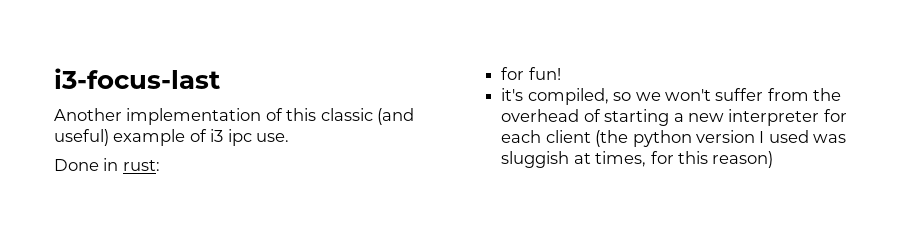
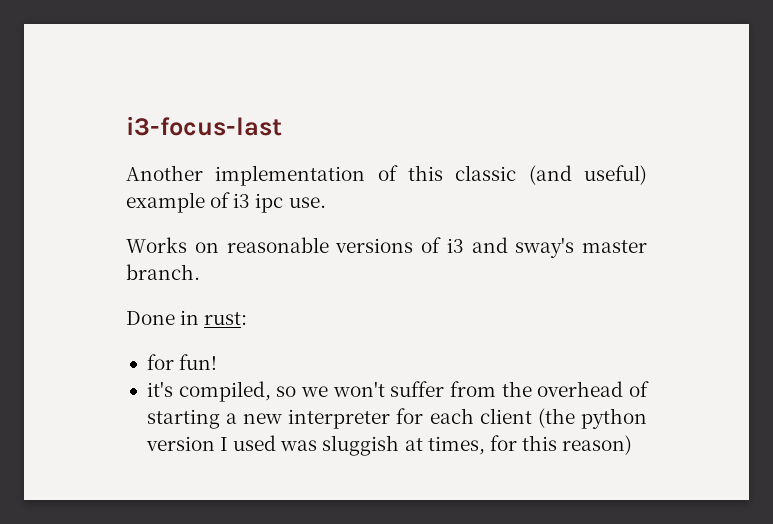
+ Works on reasonable versions of i3 and sway's master branch.

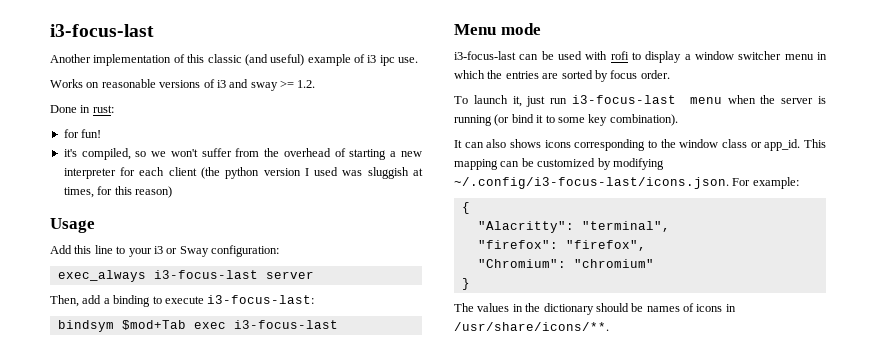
- Works on reasonable versions of i3 and sway's master branch.
+ Works on reasonable versions of i3 and sway >= 1.2.
+ Usage
+ Add this line to your i3 or Sway configuration:
+ exec_always i3-focus-last server
+ Then, add a binding to execute i3-focus-last:
+ bindsym $mod+Tab exec i3-focus-last
+ Menu mode
+ i3-focus-last can be used with rofi to display a window switcher menu in which the entries are sorted by focus order.
+ To launch it, just run i3-focus-last menu when the server is running (or bind it to some key combination).
+ It can also shows icons corresponding to the window class or app_id. This mapping can be customized by modifying ~/.config/i3-focus-last/icons.json. For example:
+ {
+ "Alacritty": "terminal",
+ "firefox": "firefox",
+ "Chromium": "chromium"
+ }
+ The values in the dictionary should be names of icons in /usr/share/icons/**.

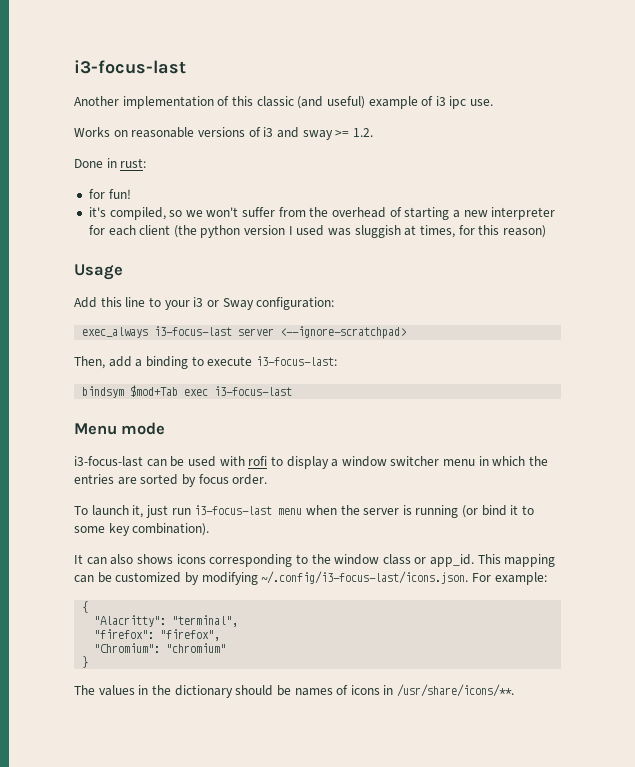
- exec_always i3-focus-last server
+ exec_always i3-focus-last server <--ignore-scratchpad>

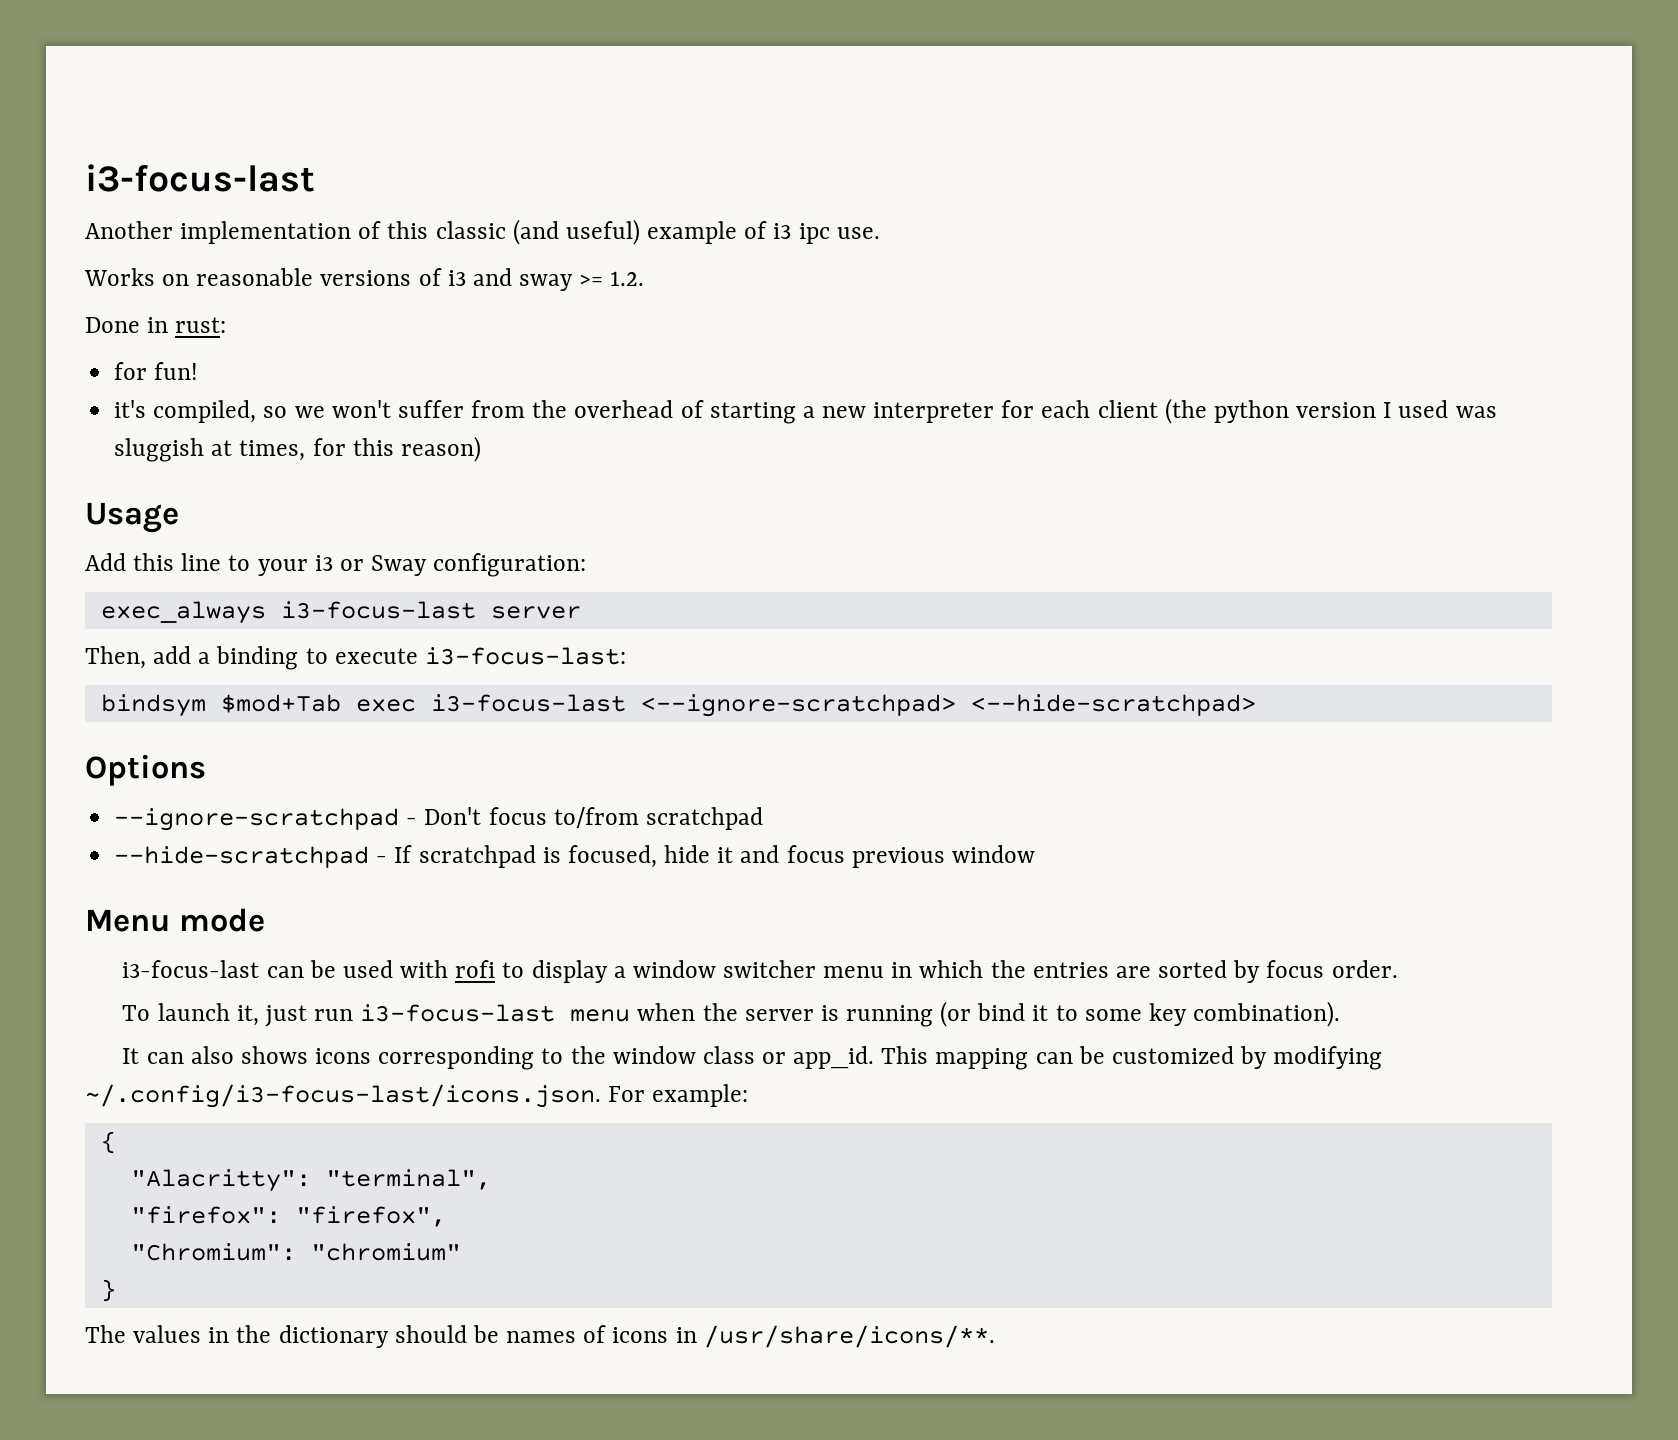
- exec_always i3-focus-last server <--ignore-scratchpad>
+ exec_always i3-focus-last server
- bindsym $mod+Tab exec i3-focus-last
+ bindsym $mod+Tab exec i3-focus-last <--ignore-scratchpad> <--hide-scratchpad>
+ Options
+ --ignore-scratchpad - Don't focus to/from scratchpad
+ --hide-scratchpad - If scratchpad is focused, hide it and focus previous window

